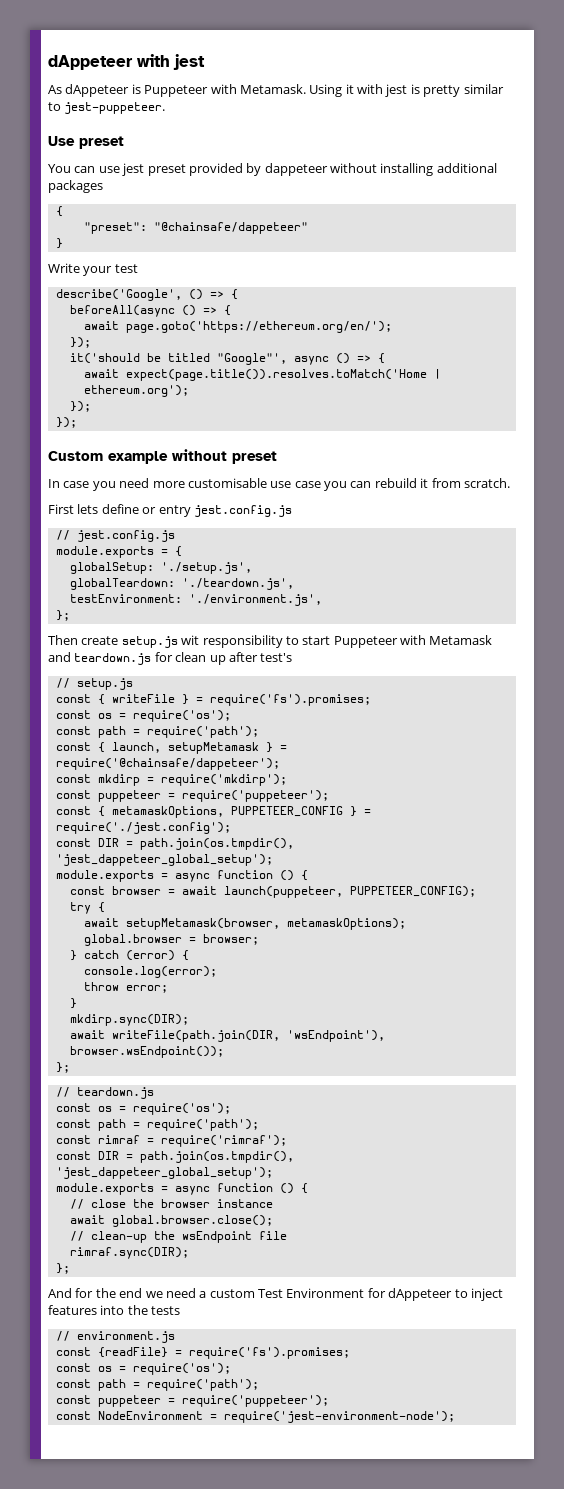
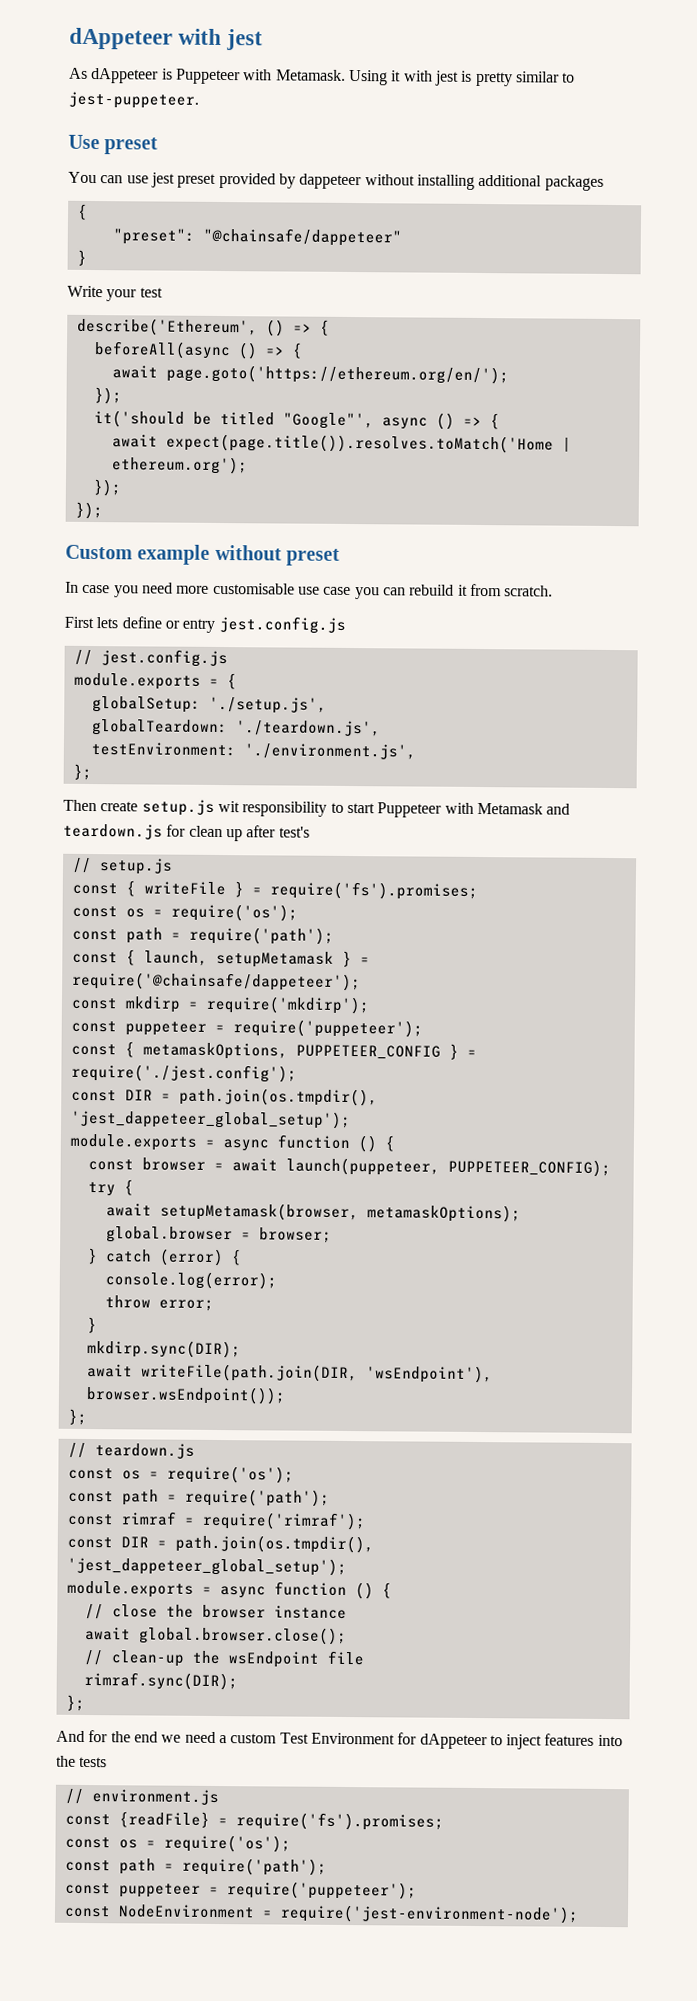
- describe('Google', () => {
+ describe('Ethereum', () => {

